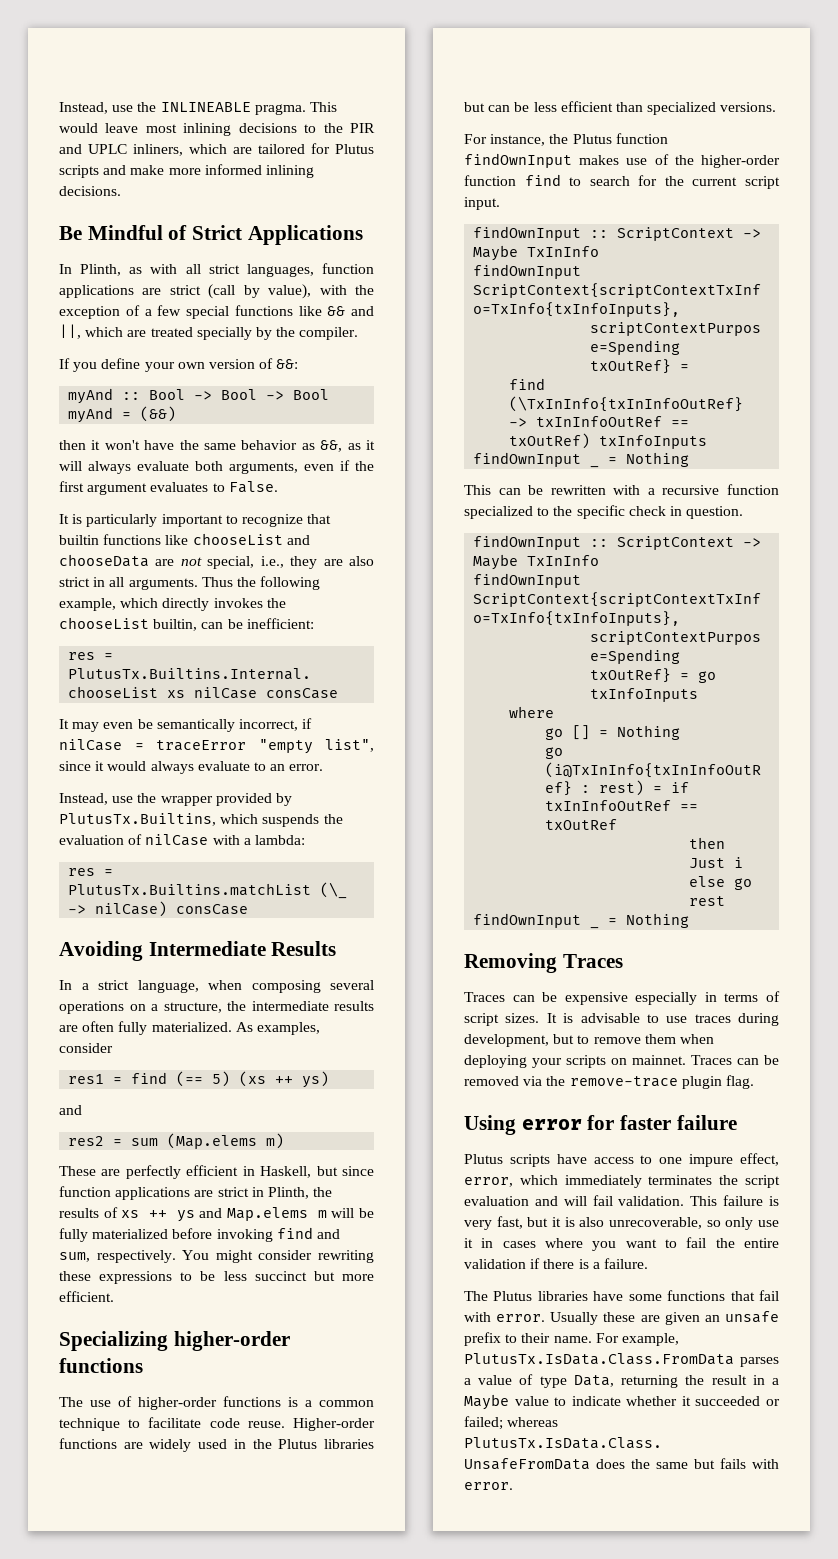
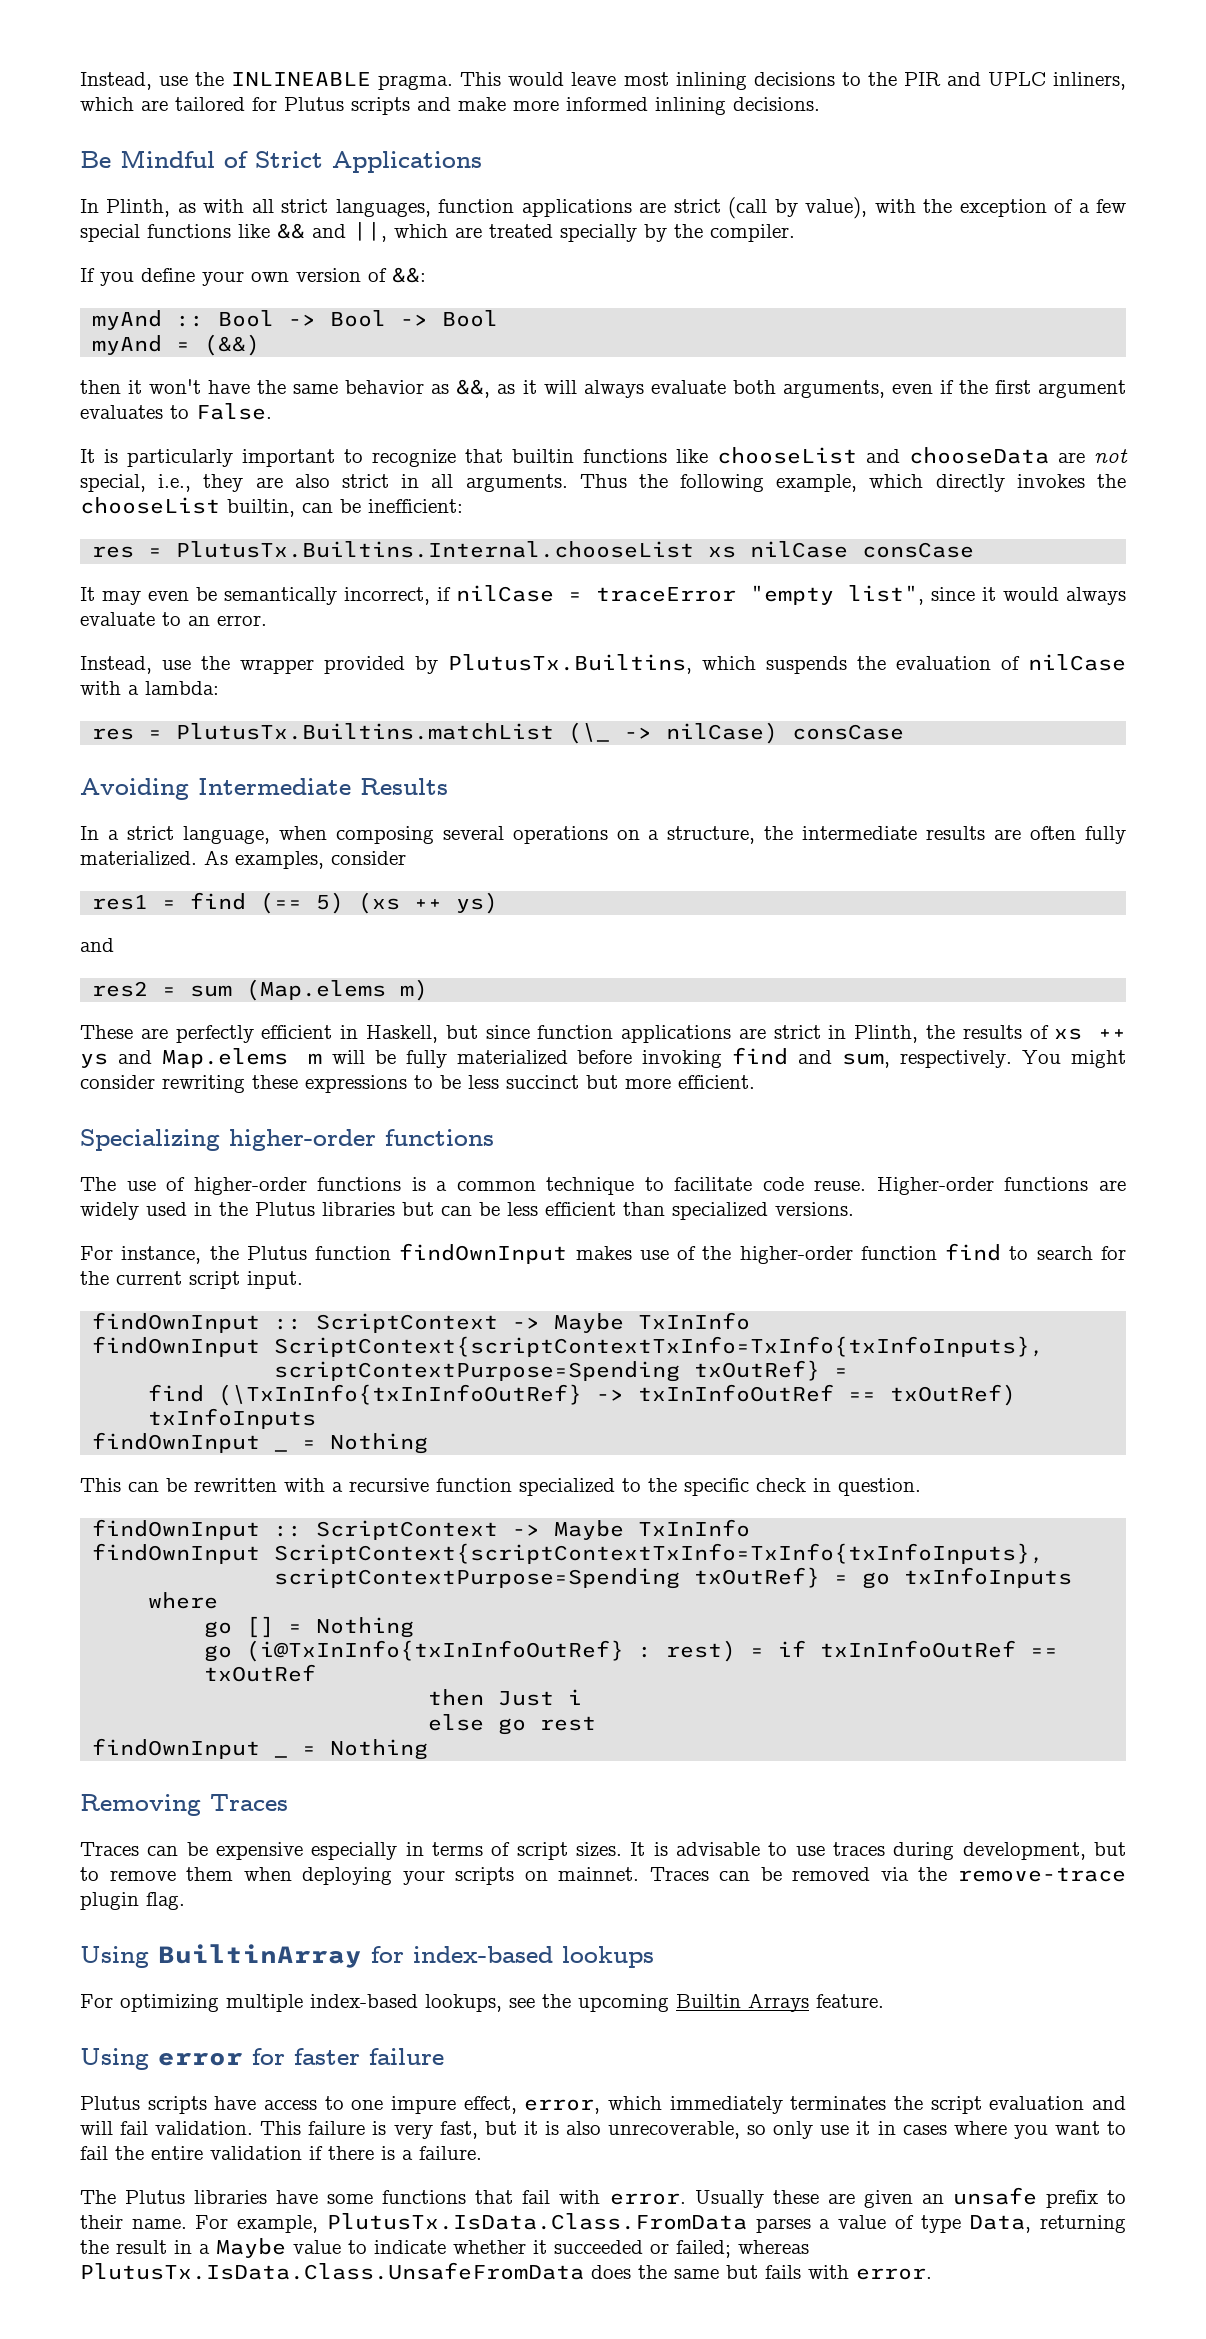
+ Using BuiltinArray for index-based lookups
+ For optimizing multiple index-based lookups, see the upcoming Builtin Arrays feature.

